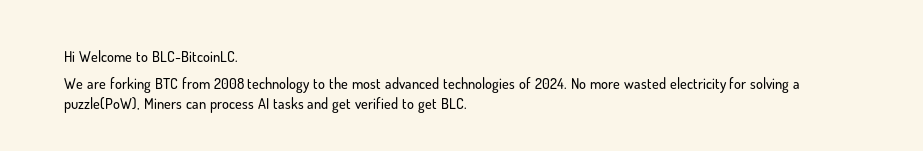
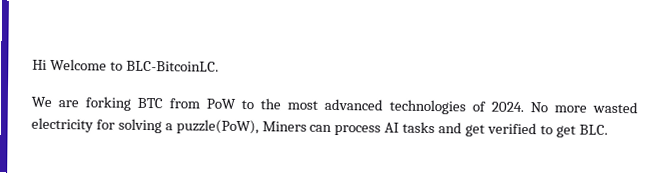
- We are forking BTC from 2008 technology to the most advanced technologies of 2024.
+ We are forking BTC from PoW to the most advanced technologies of 2024.

